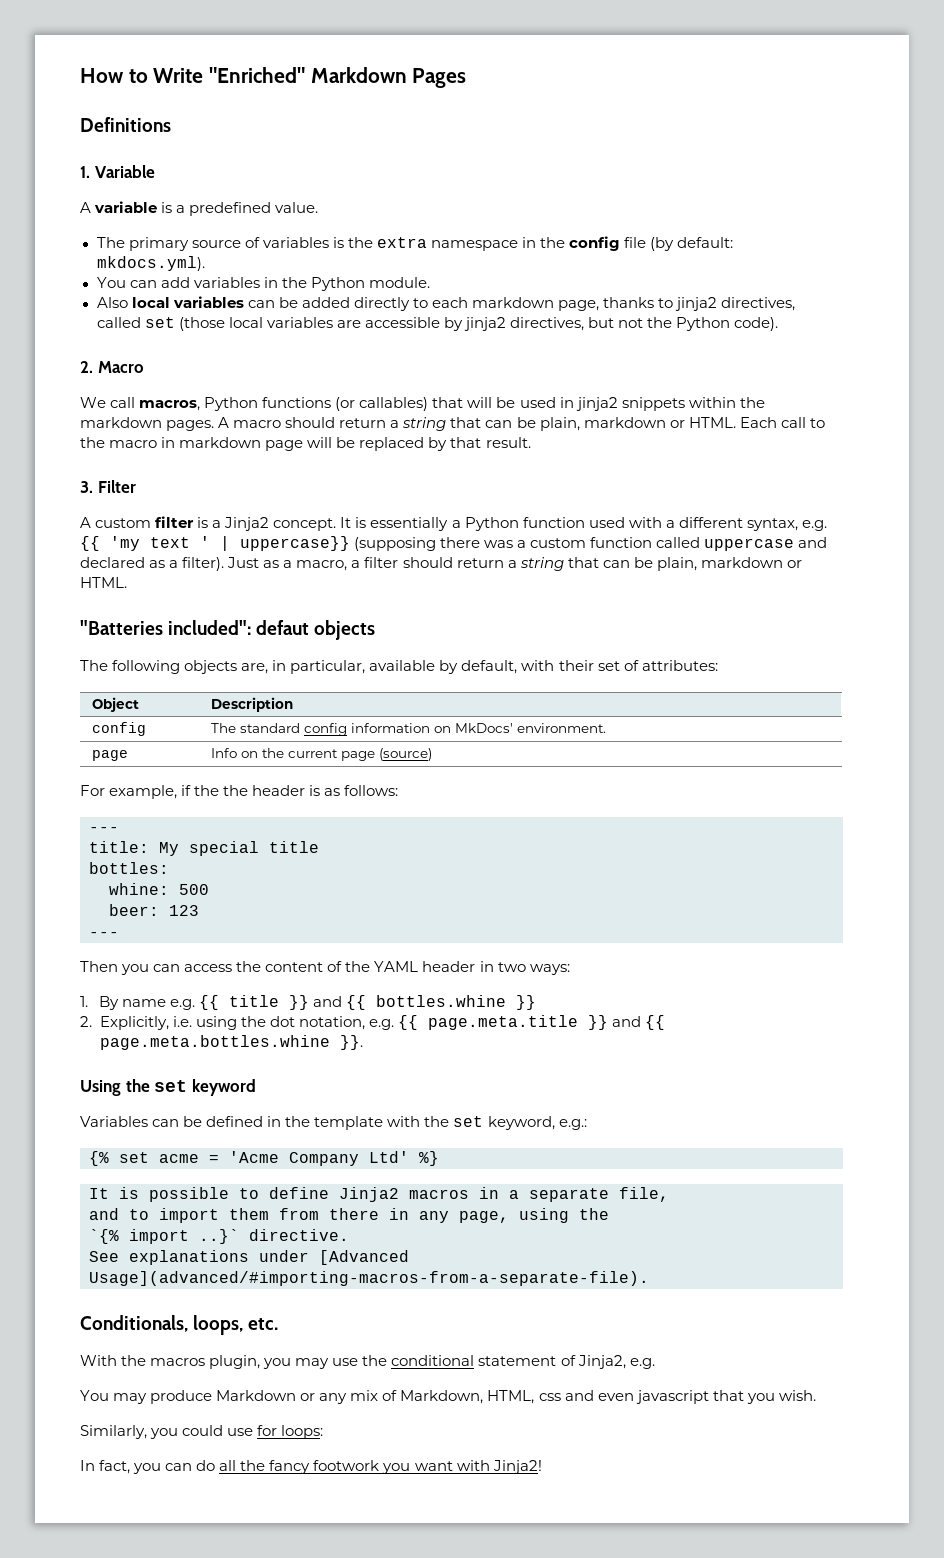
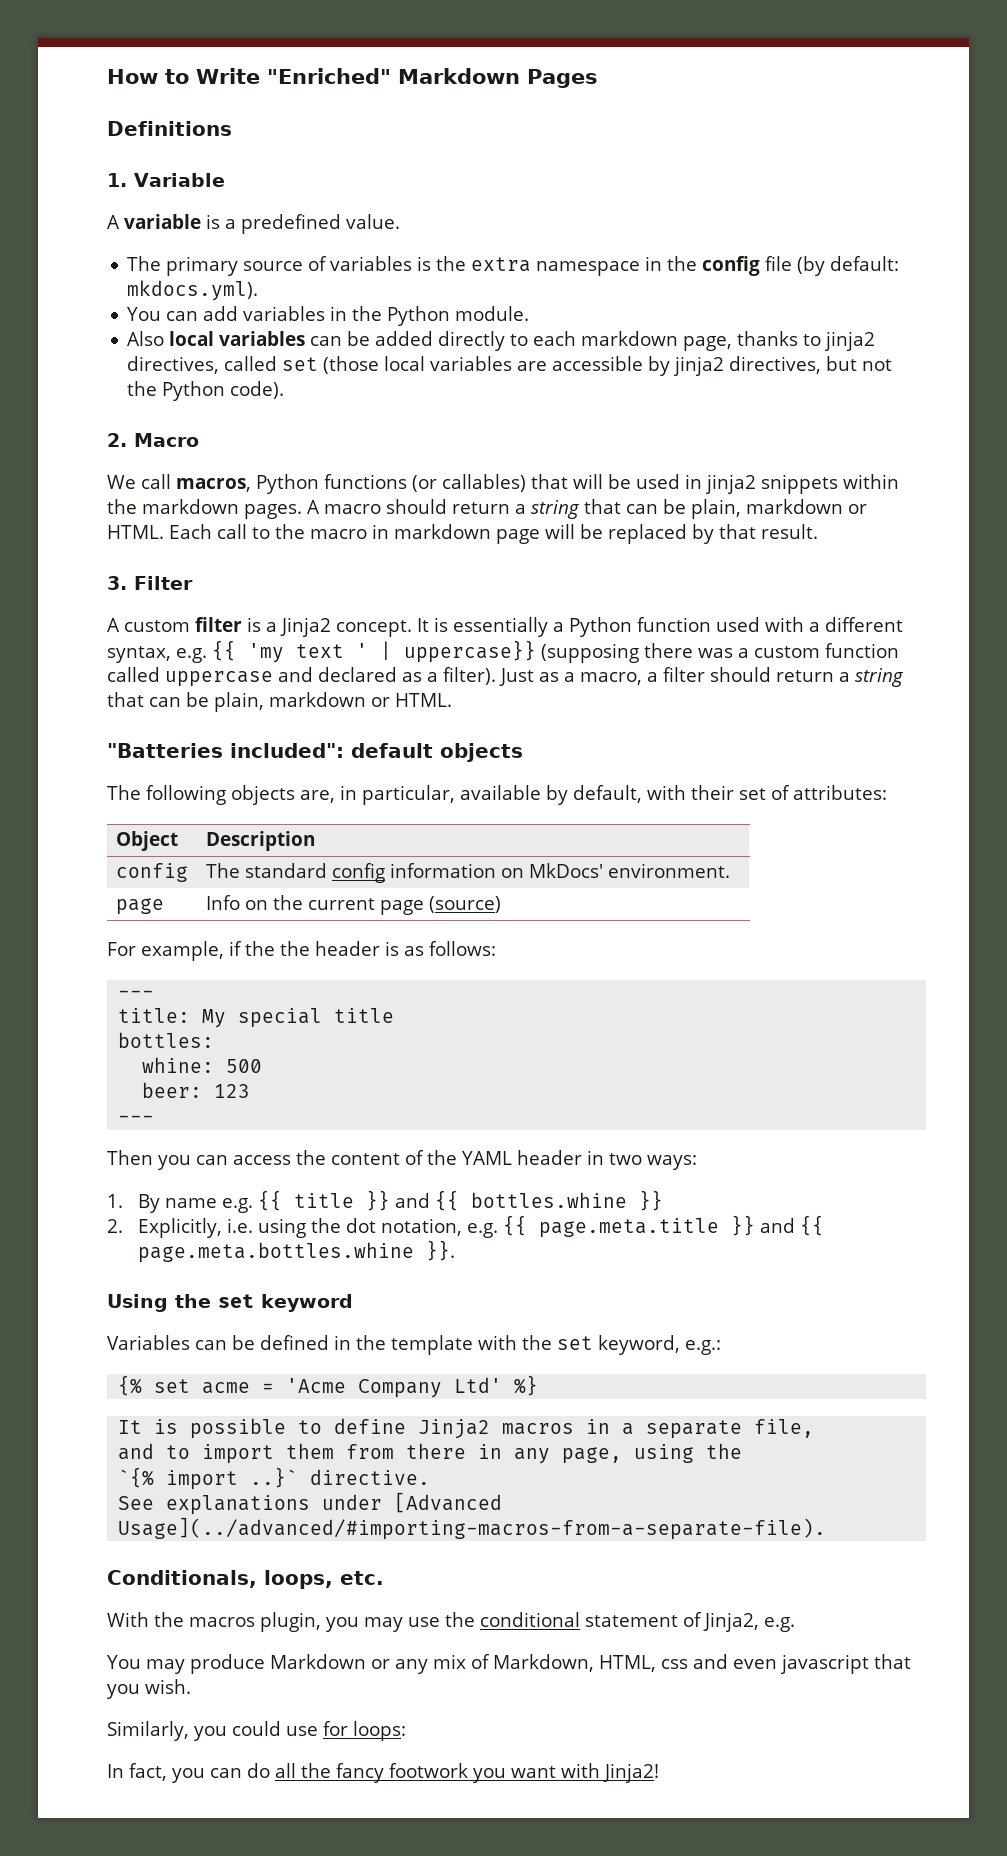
- "Batteries included": defaut objects
+ "Batteries included": default objects
- See explanations under [Advanced Usage](advanced/#importing-macros-from-a-separate-file).
+ See explanations under [Advanced Usage](../advanced/#importing-macros-from-a-separate-file).

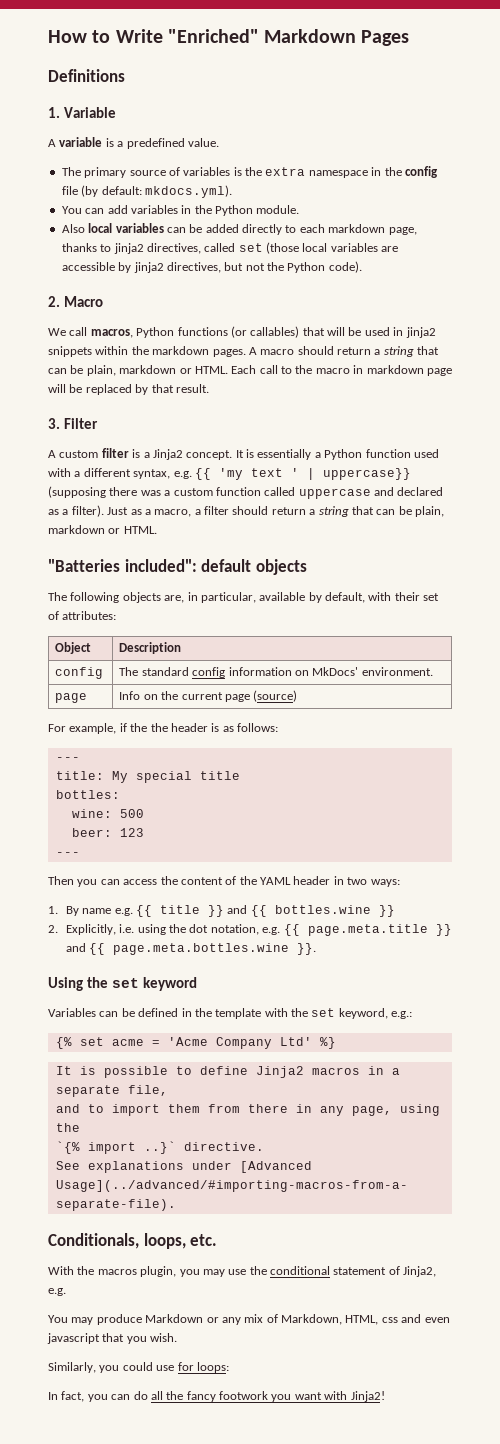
- whine: 500
+ wine: 500
- 1. By name e.g. {{ title }} and {{ bottles.whine }}
+ 1. By name e.g. {{ title }} and {{ bottles.wine }}
- 2. Explicitly, i.e. using the dot notation, e.g. {{ page.meta.title }} and {{ page.meta.bottles.whine }}.
+ 2. Explicitly, i.e. using the dot notation, e.g. {{ page.meta.title }} and {{ page.meta.bottles.wine }}.

